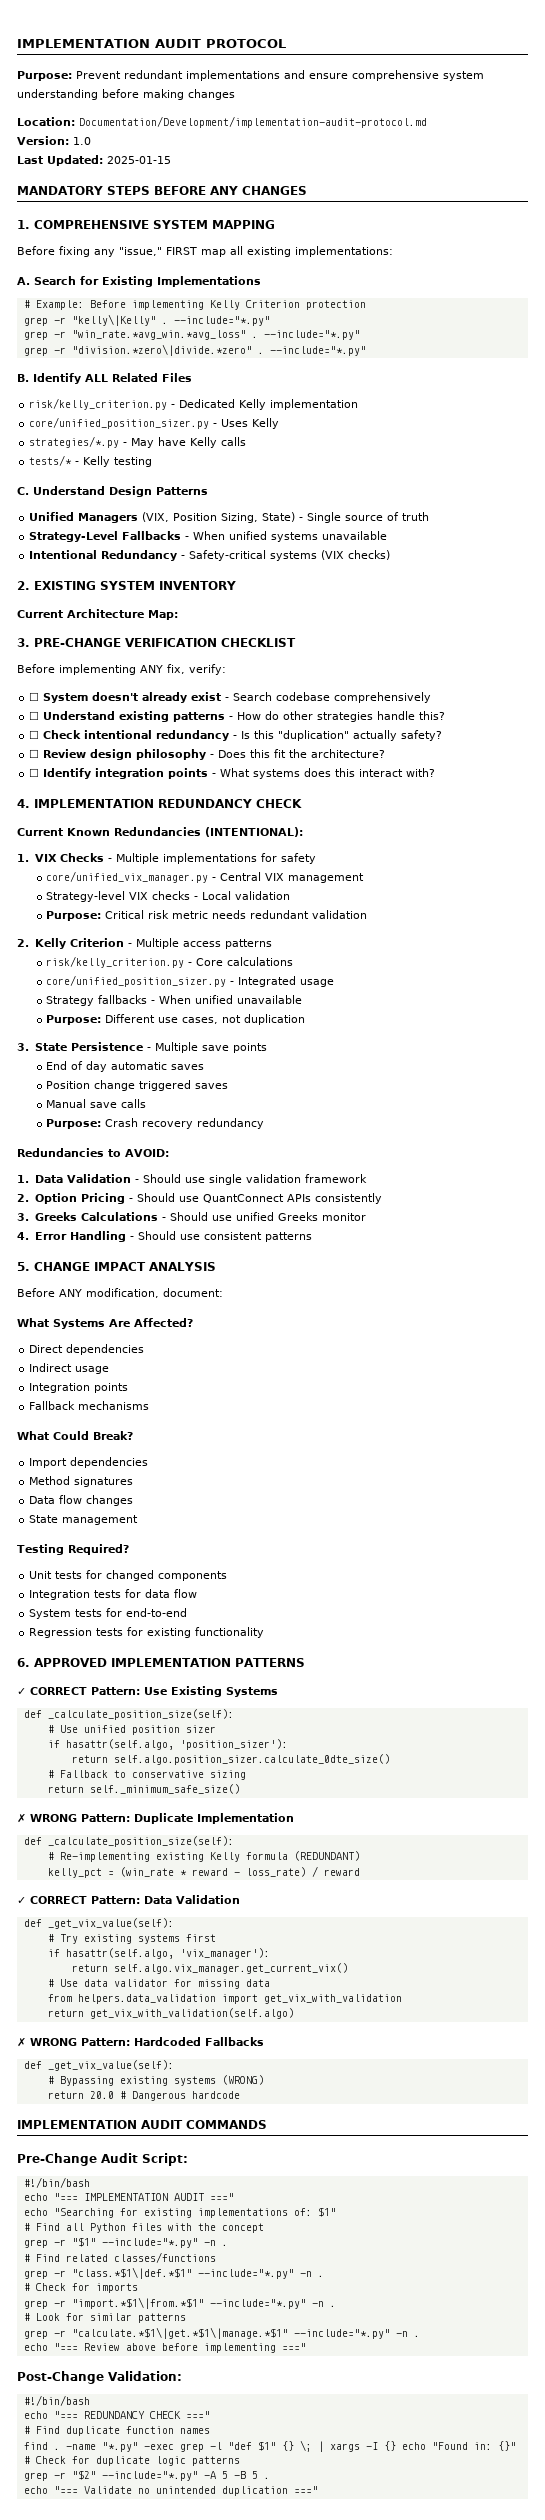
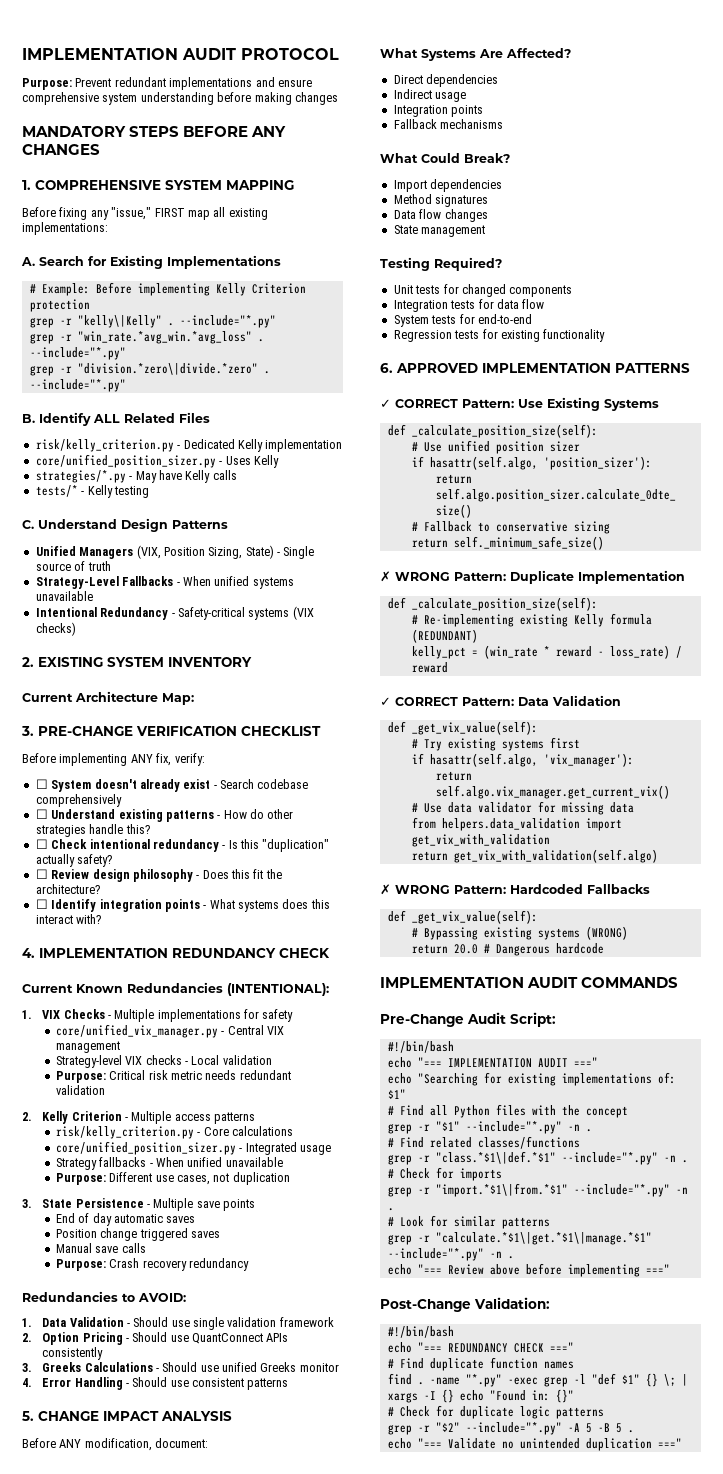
- Location: Documentation/Development/implementation-audit-protocol.md
- Version: 1.0
- Last Updated: 2025-01-15

